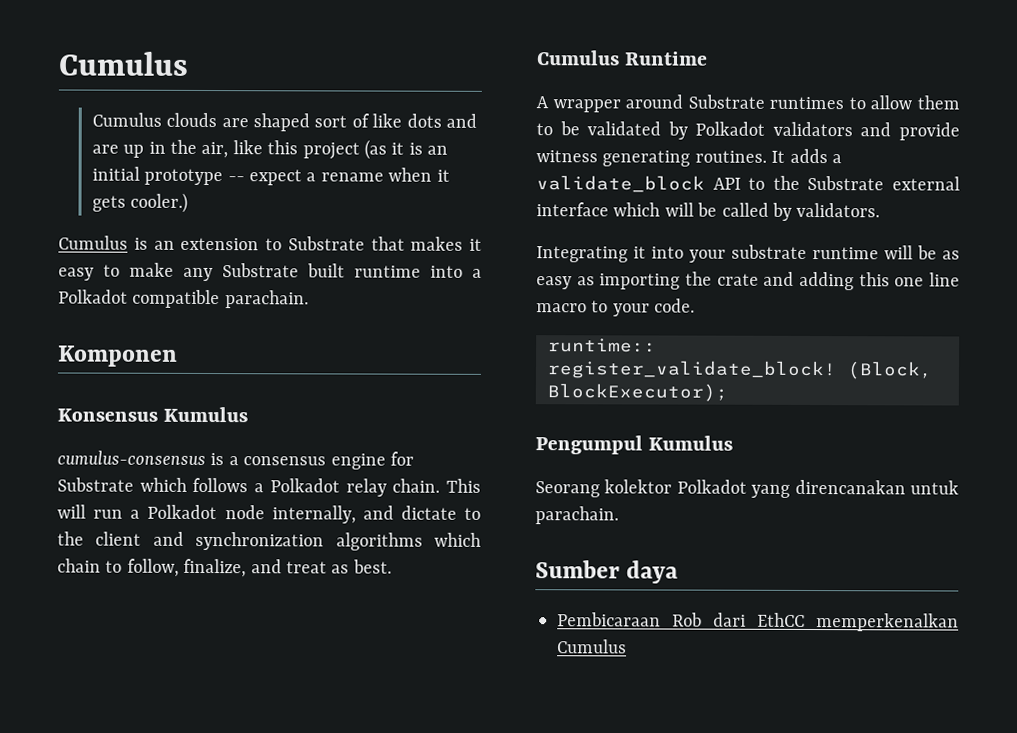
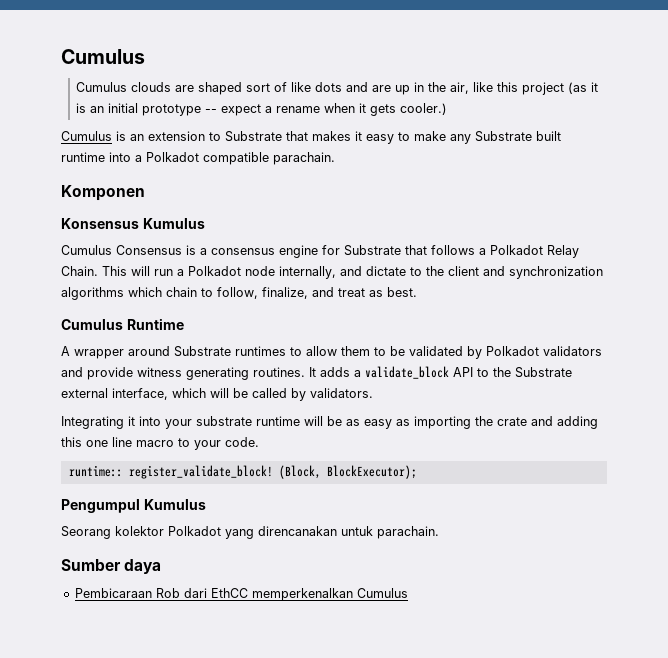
- cumulus-consensus is a consensus engine for Substrate which follows a Polkadot relay chain.
+ Cumulus Consensus is a consensus engine for Substrate that follows a Polkadot Relay Chain.
- It adds a validate_block API to the Substrate external interface which will be called by validators.
+ It adds a validate_block API to the Substrate external interface, which will be called by validators.

